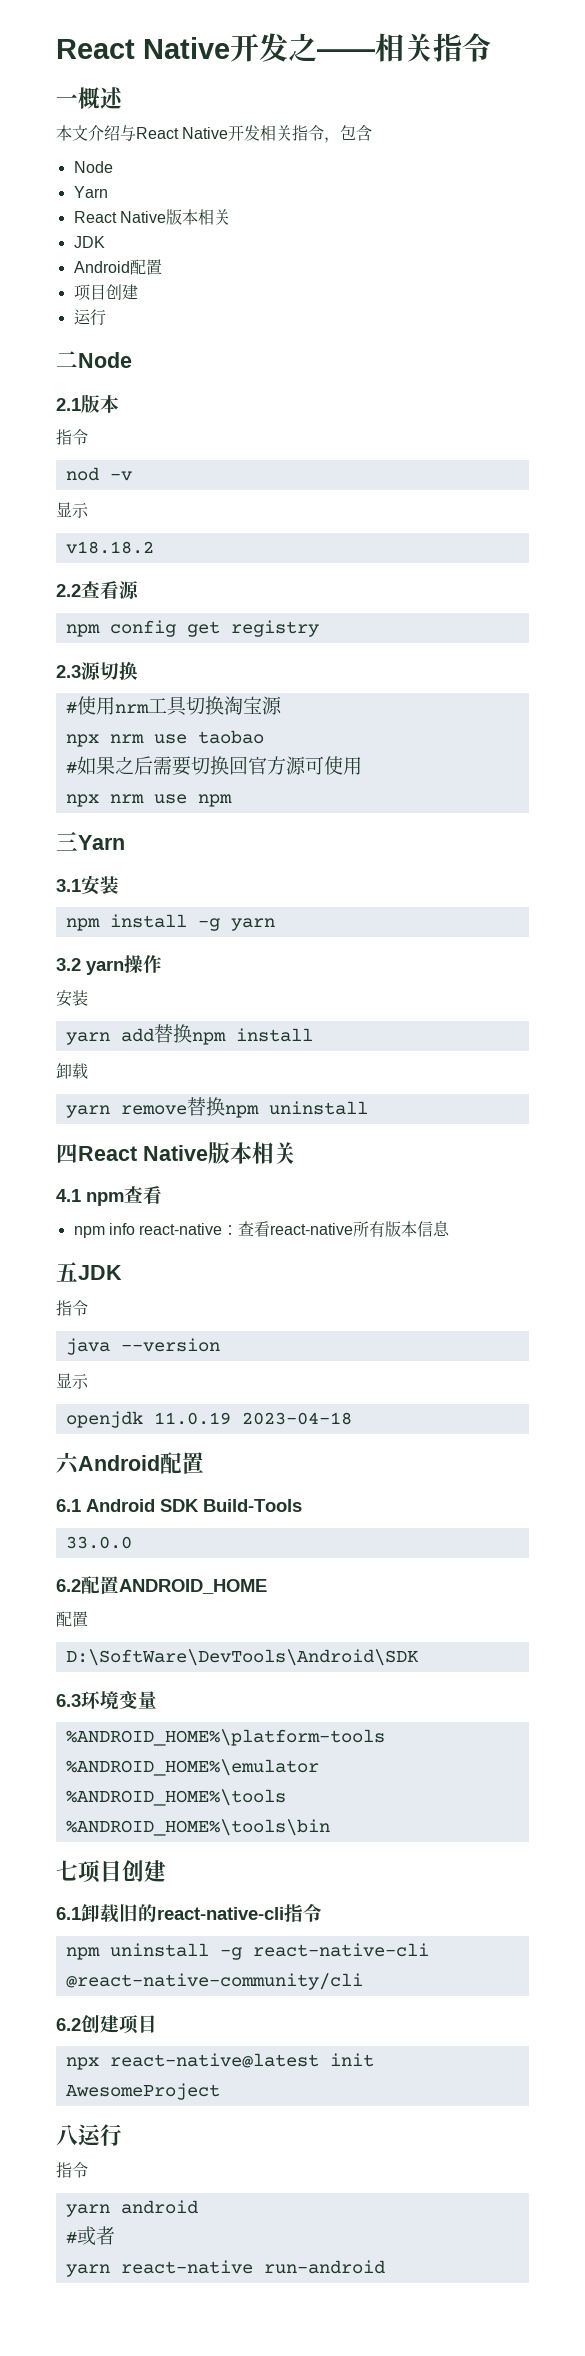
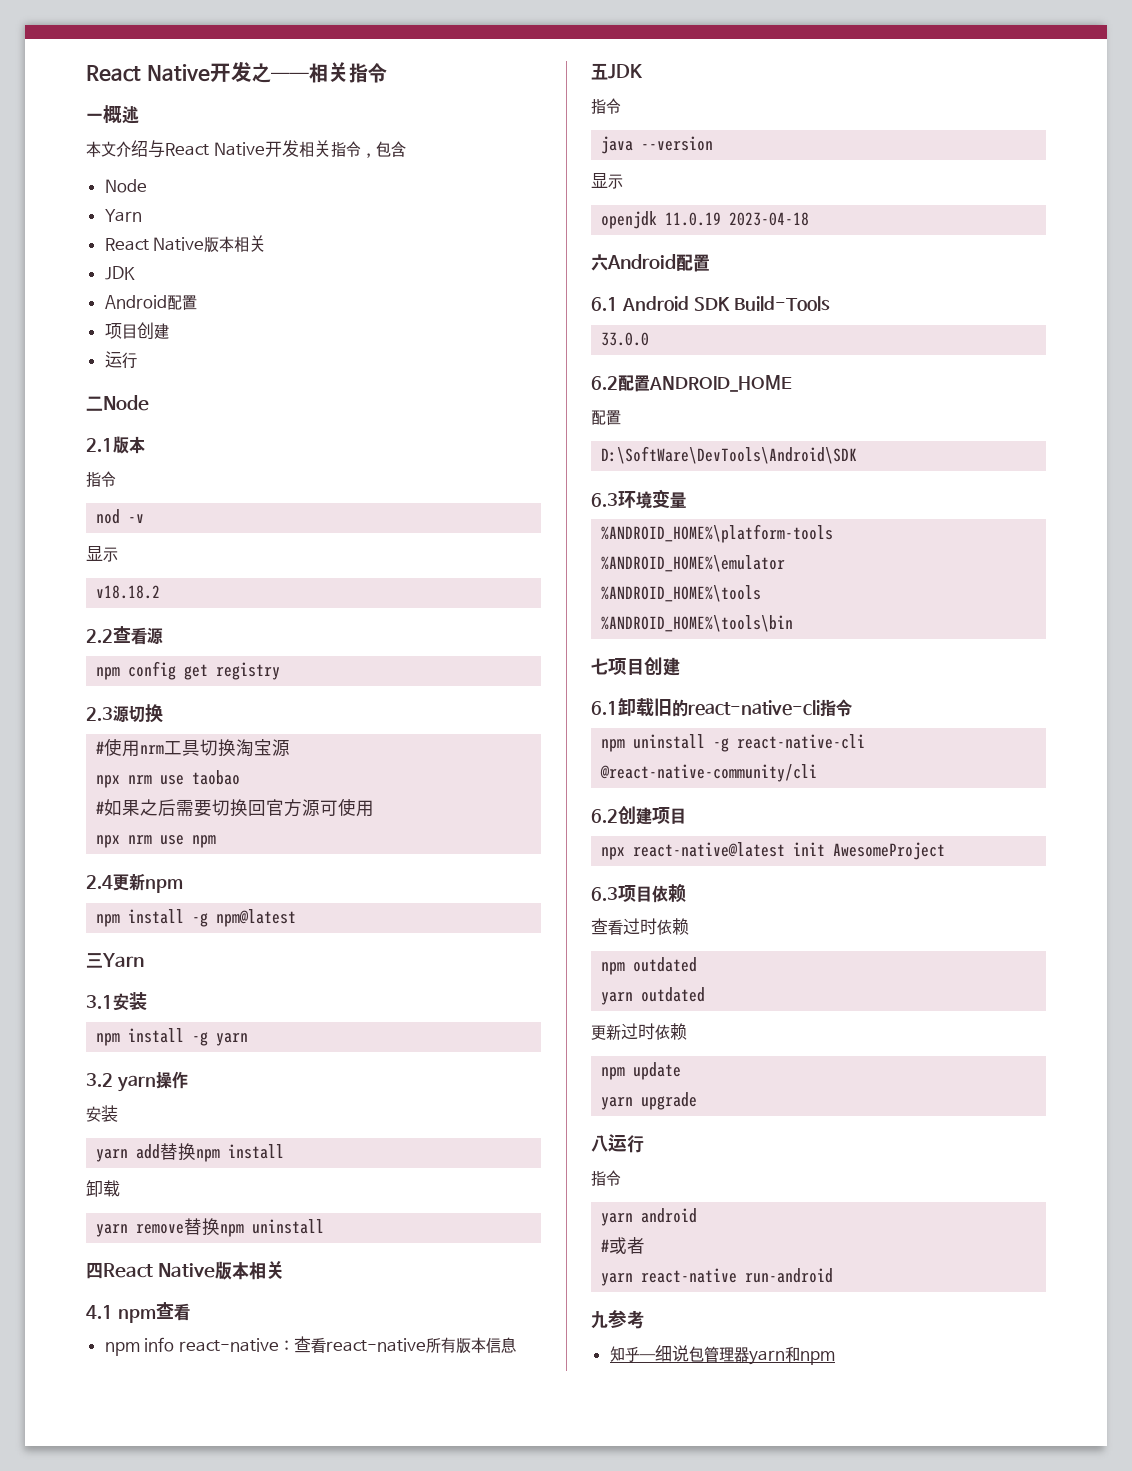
+ 2.4更新npm
+ npm install -g npm@latest
+ 6.3项目依赖
+ 查看过时依赖
+ npm outdated
+ yarn outdated
+ 更新过时依赖
+ npm update
+ yarn upgrade
+ 九参考
+ 知乎—细说包管理器yarn和npm

